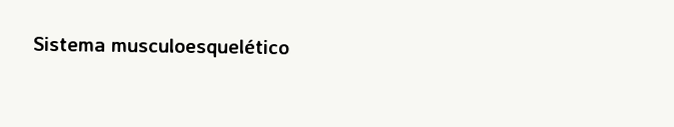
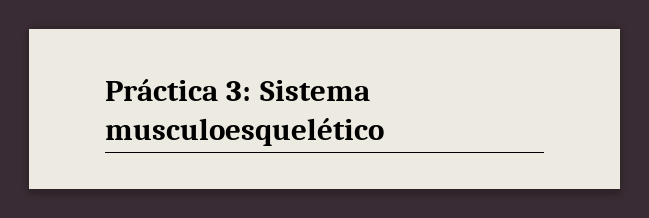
- Sistema musculoesquelético
+ Práctica 3: Sistema musculoesquelético

